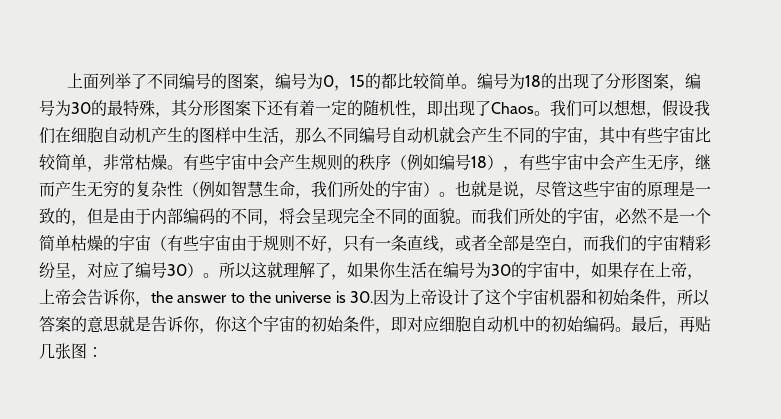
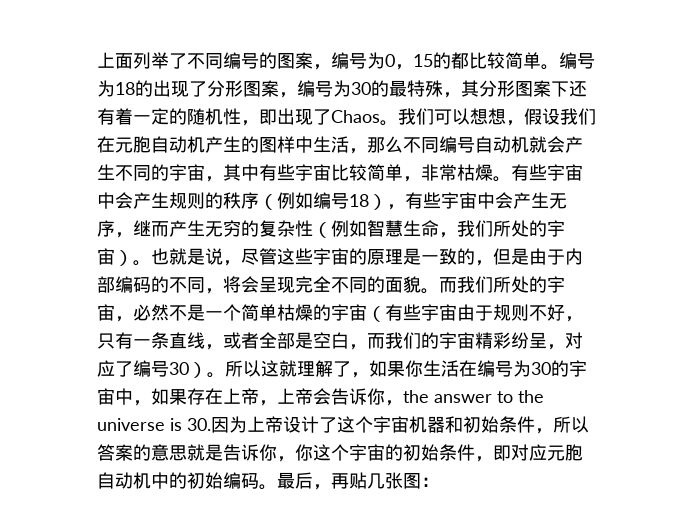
- 我们可以想想，假设我们在细胞自动机产生的图样中生活，那么不同编号自动机就会产生不同的宇宙，其中有些宇宙比较简单，非常枯燥。
+ 我们可以想想，假设我们在元胞自动机产生的图样中生活，那么不同编号自动机就会产生不同的宇宙，其中有些宇宙比较简单，非常枯燥。
- 所以这就理解了，如果你生活在编号为30的宇宙中，如果存在上帝，上帝会告诉你，the answer to the universe is 30.因为上帝设计了这个宇宙机器和初始条件，所以答案的意思就是告诉你，你这个宇宙的初始条件，即对应细胞自动机中的初始编码。
+ 所以这就理解了，如果你生活在编号为30的宇宙中，如果存在上帝，上帝会告诉你，the answer to the universe is 30.因为上帝设计了这个宇宙机器和初始条件，所以答案的意思就是告诉你，你这个宇宙的初始条件，即对应元胞自动机中的初始编码。

